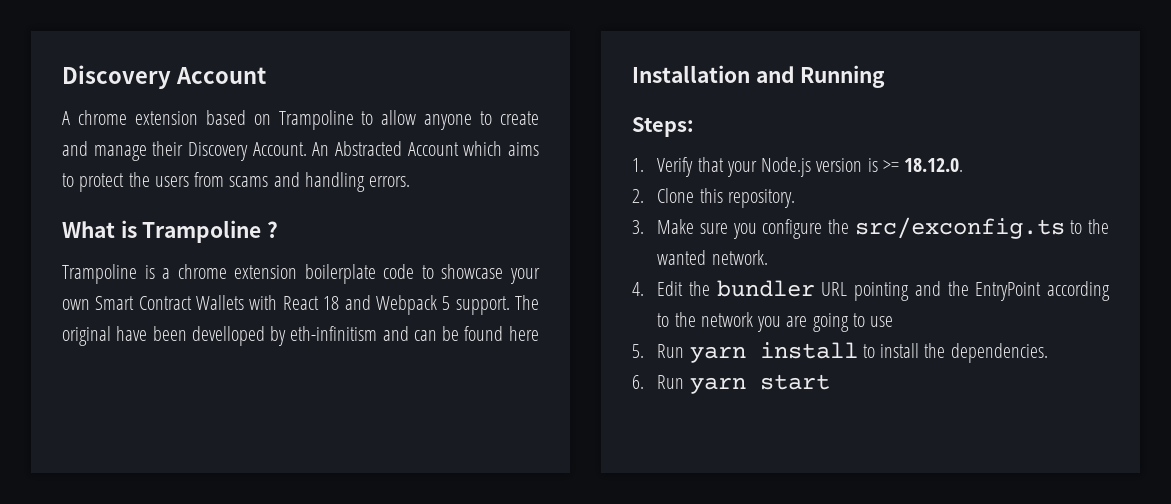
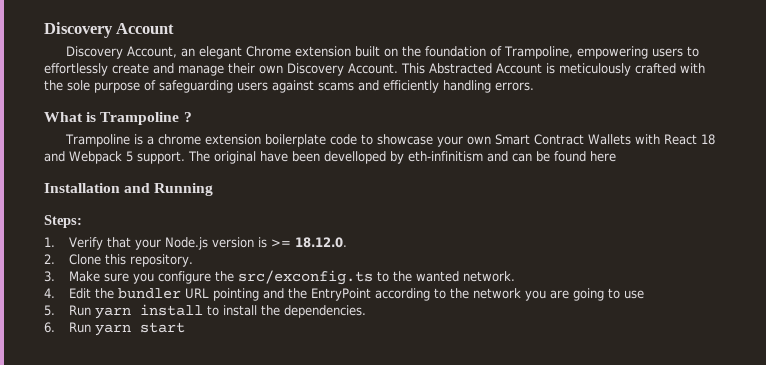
- A chrome extension based on Trampoline to allow anyone to create and manage their Discovery Account.
+ Discovery Account, an elegant Chrome extension built on the foundation of Trampoline, empowering users to effortlessly create and manage their own Discovery Account.
- An Abstracted Account which aims to protect the users from scams and handling errors.
+ This Abstracted Account is meticulously crafted with the sole purpose of safeguarding users against scams and efficiently handling errors.

